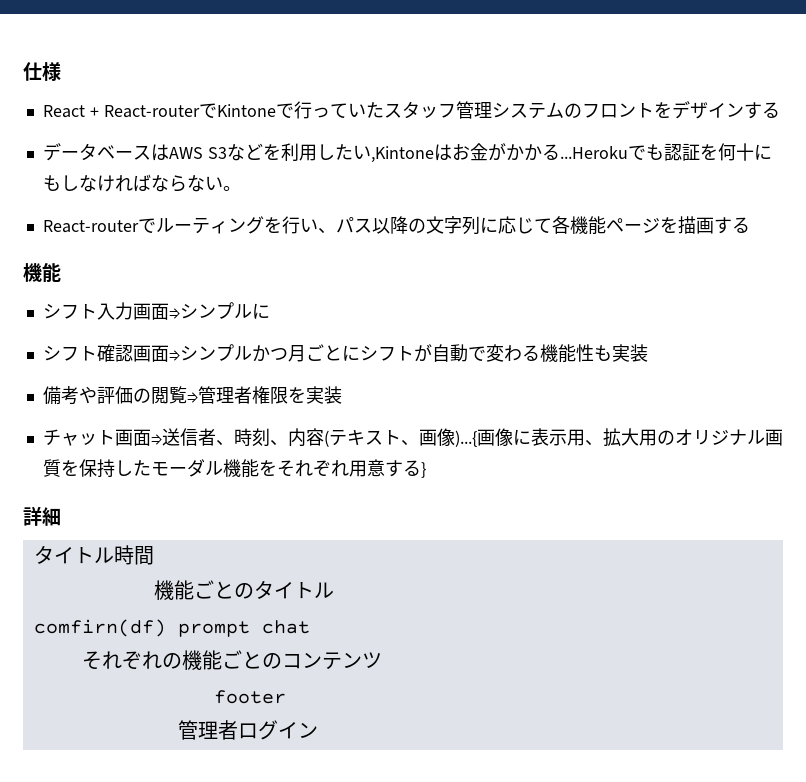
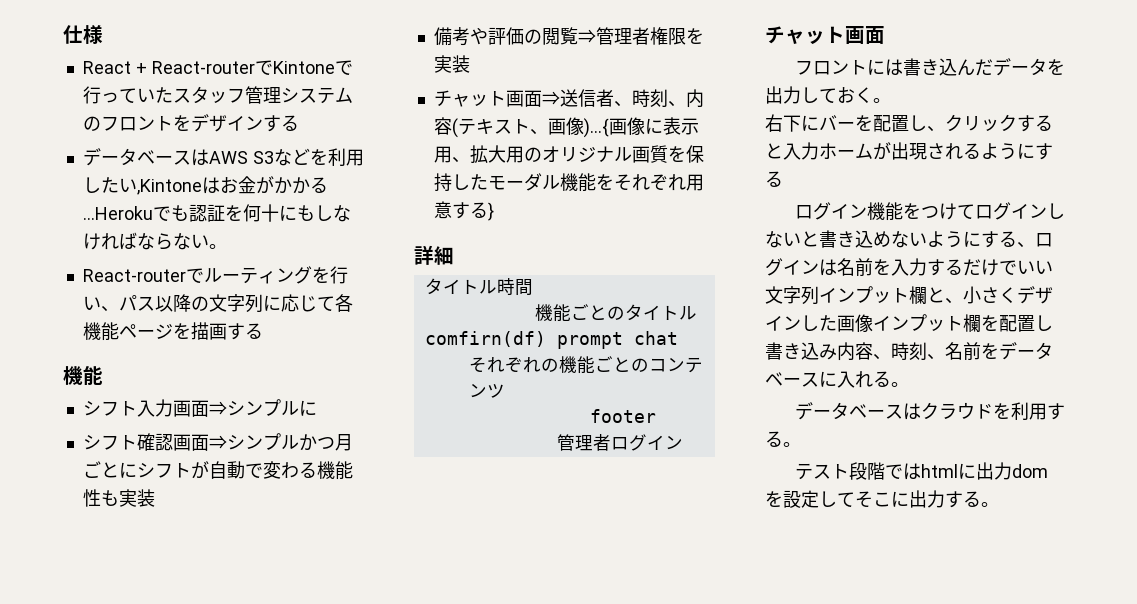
  管理者ログイン
+ チャット画面
+ フロントには書き込んだデータを出力しておく。
+ 右下にバーを配置し、クリックすると入力ホームが出現されるようにする
+ ログイン機能をつけてログインしないと書き込めないようにする、ログインは名前を入力するだけでいい文字列インプット欄と、小さくデザインした画像インプット欄を配置し書き込み内容、時刻、名前をデータベースに入れる。
+ データベースはクラウドを利用する。
+ テスト段階ではhtmlに出力domを設定してそこに出力する。

